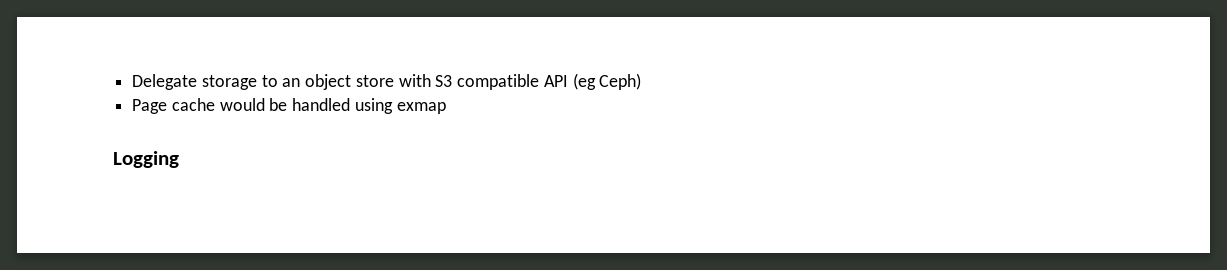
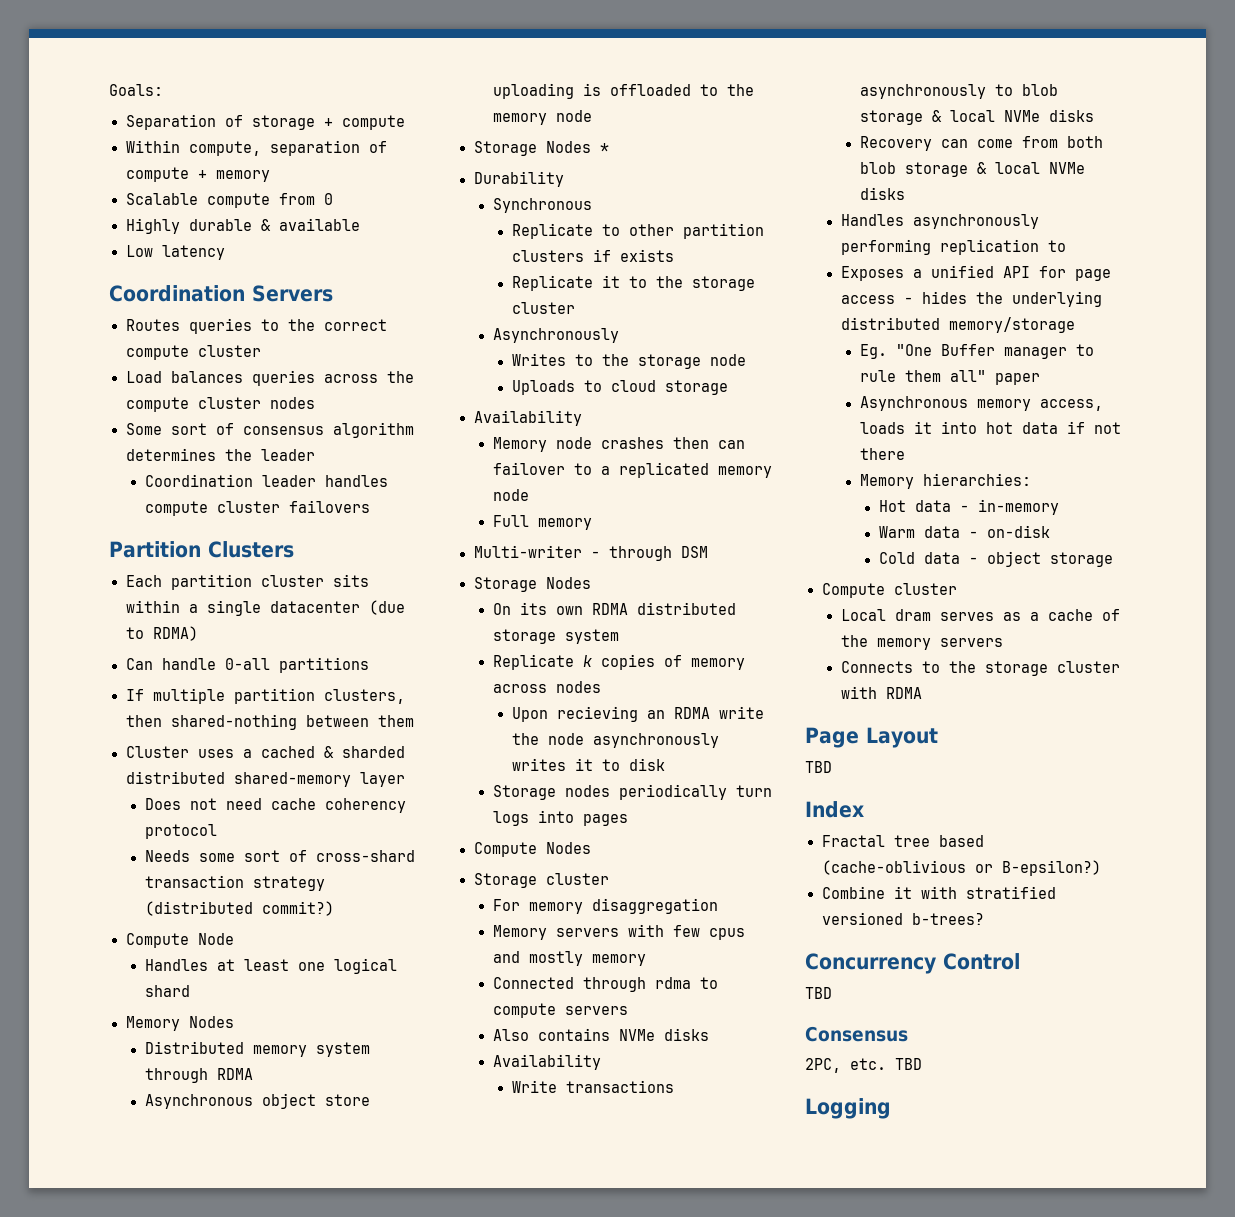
- Delegate storage to an object store with S3 compatible API (eg Ceph)
- Page cache would be handled using exmap
+ Goals:
+ Separation of storage + compute
+ Within compute, separation of compute + memory
+ Scalable compute from 0
+ Highly durable & available
+ Low latency
+ Coordination Servers
+ Routes queries to the correct compute cluster
+ Load balances queries across the compute cluster nodes
+ Some sort of consensus algorithm determines the leader
+ Coordination leader handles compute cluster failovers
+ Partition Clusters
+ Each partition cluster sits within a single datacenter (due to RDMA)
+ Can handle 0-all partitions
+ If multiple partition clusters, then shared-nothing between them
+ Cluster uses a cached & sharded distributed shared-memory layer
+ Does not need cache coherency protocol
+ Needs some sort of cross-shard transaction strategy (distributed commit?)
+ Compute Node
+ Handles at least one logical shard
+ Memory Nodes
+ Distributed memory system through RDMA
+ Asynchronous object store uploading is offloaded to the memory node
+ Storage Nodes *
+ Durability
+ Synchronous
+ Replicate to other partition clusters if exists
+ Replicate it to the storage cluster
+ Asynchronously
+ Writes to the storage node
+ Uploads to cloud storage
+ Availability
+ Memory node crashes then can failover to a replicated memory node
+ Full memory
+ Multi-writer - through DSM
+ Storage Nodes
+ On its own RDMA distributed storage system
+ Replicate k copies of memory across nodes
+ Upon recieving an RDMA write the node asynchronously writes it to disk
+ Storage nodes periodically turn logs into pages
+ Compute Nodes
+ Storage cluster
+ For memory disaggregation
+ Memory servers with few cpus and mostly memory
+ Connected through rdma to compute servers
+ Also contains NVMe disks
+ Availability
+ Write transactions asynchronously to blob storage & local NVMe disks
+ Recovery can come from both blob storage & local NVMe disks
+ Handles asynchronously performing replication to
+ Exposes a unified API for page access - hides the underlying distributed memory/storage
+ Eg. "One Buffer manager to rule them all" paper
+ Asynchronous memory access, loads it into hot data if not there
+ Memory hierarchies:
+ Hot data - in-memory
+ Warm data - on-disk
+ Cold data - object storage
+ Compute cluster
+ Local dram serves as a cache of the memory servers
+ Connects to the storage cluster with RDMA
+ Page Layout
+ TBD
+ Index
+ Fractal tree based (cache-oblivious or B-epsilon?)
+ Combine it with stratified versioned b-trees?
+ Concurrency Control
+ TBD
+ Consensus
+ 2PC, etc. TBD

